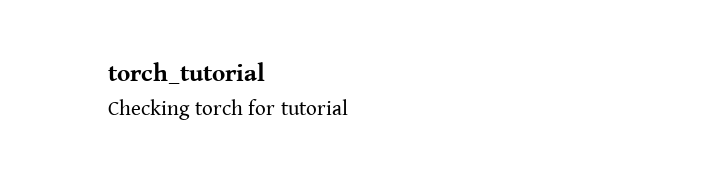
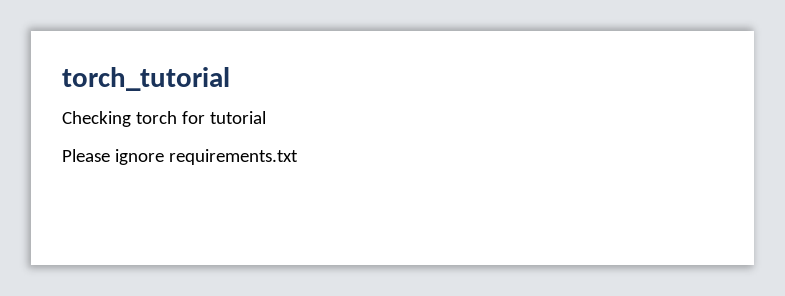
+ Please ignore requirements.txt

